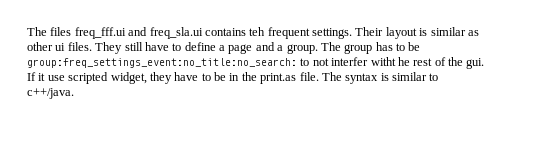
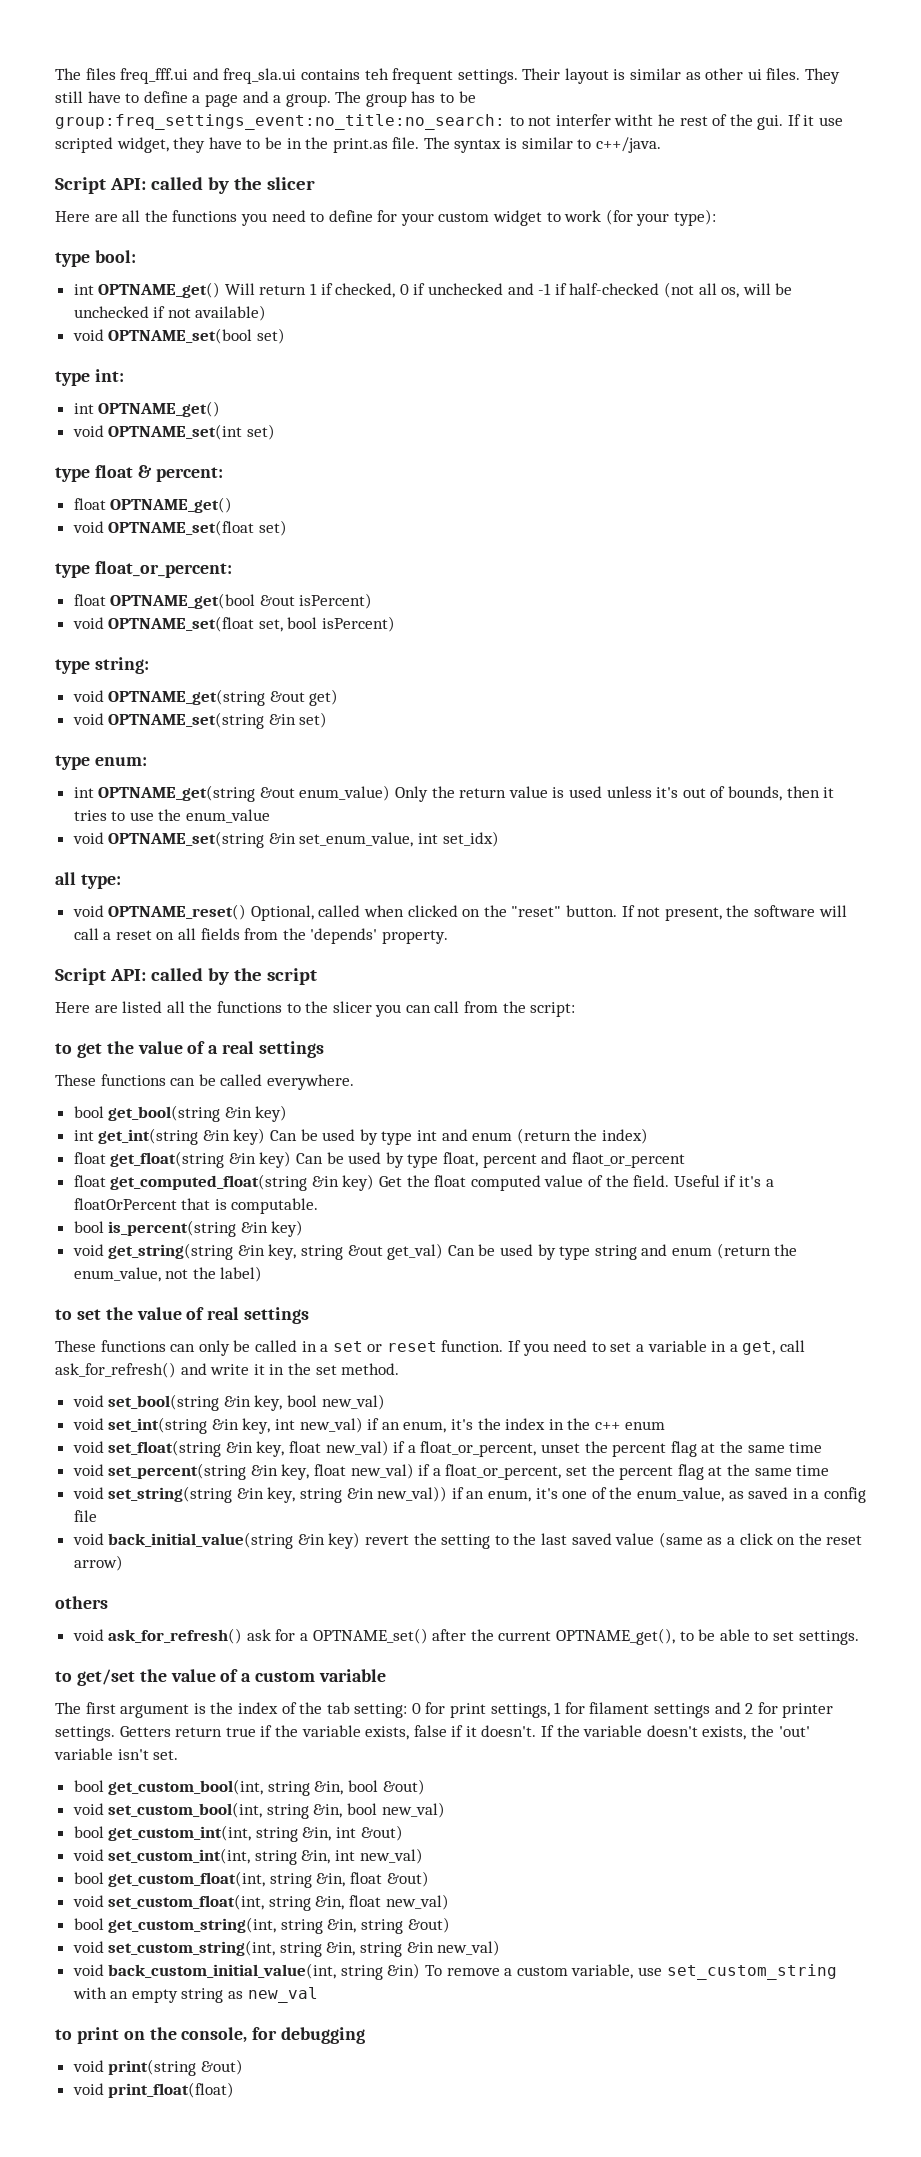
+ Script API: called by the slicer
+ Here are all the functions you need to define for your custom widget to work (for your type):
+ type bool:
+ int OPTNAME_get() Will return 1 if checked, 0 if unchecked and -1 if half-checked (not all os, will be unchecked if not available)
+ void OPTNAME_set(bool set)
+ type int:
+ int OPTNAME_get()
+ void OPTNAME_set(int set)
+ type float & percent:
+ float OPTNAME_get()
+ void OPTNAME_set(float set)
+ type float_or_percent:
+ float OPTNAME_get(bool &out isPercent)
+ void OPTNAME_set(float set, bool isPercent)
+ type string:
+ void OPTNAME_get(string &out get)
+ void OPTNAME_set(string &in set)
+ type enum:
+ int OPTNAME_get(string &out enum_value) Only the return value is used unless it's out of bounds, then it tries to use the enum_value
+ void OPTNAME_set(string &in set_enum_value, int set_idx)
+ all type:
+ void OPTNAME_reset() Optional, called when clicked on the "reset" button. If not present, the software will call a reset on all fields from the 'depends' property.
+ Script API: called by the script
+ Here are listed all the functions to the slicer you can call from the script:
+ to get the value of a real settings
+ These functions can be called everywhere.
+ bool get_bool(string &in key)
+ int get_int(string &in key) Can be used by type int and enum (return the index)
+ float get_float(string &in key) Can be used by type float, percent and flaot_or_percent
+ float get_computed_float(string &in key) Get the float computed value of the field. Useful if it's a floatOrPercent that is computable.
+ bool is_percent(string &in key)
+ void get_string(string &in key, string &out get_val) Can be used by type string and enum (return the enum_value, not the label)
+ to set the value of real settings
+ These functions can only be called in a set or reset function. If you need to set a variable in a get, call ask_for_refresh() and write it in the set method.
+ void set_bool(string &in key, bool new_val)
+ void set_int(string &in key, int new_val) if an enum, it's the index in the c++ enum
+ void set_float(string &in key, float new_val) if a float_or_percent, unset the percent flag at the same time
+ void set_percent(string &in key, float new_val) if a float_or_percent, set the percent flag at the same time
+ void set_string(string &in key, string &in new_val)) if an enum, it's one of the enum_value, as saved in a config file
+ void back_initial_value(string &in key) revert the setting to the last saved value (same as a click on the reset arrow)
+ others
+ void ask_for_refresh() ask for a OPTNAME_set() after the current OPTNAME_get(), to be able to set settings.
+ to get/set the value of a custom variable
+ The first argument is the index of the tab setting: 0 for print settings, 1 for filament settings and 2 for printer settings. Getters return true if the variable exists, false if it doesn't. If the variable doesn't exists, the 'out' variable isn't set.
+ bool get_custom_bool(int, string &in, bool &out)
+ void set_custom_bool(int, string &in, bool new_val)
+ bool get_custom_int(int, string &in, int &out)
+ void set_custom_int(int, string &in, int new_val)
+ bool get_custom_float(int, string &in, float &out)
+ void set_custom_float(int, string &in, float new_val)
+ bool get_custom_string(int, string &in, string &out)
+ void set_custom_string(int, string &in, string &in new_val)
+ void back_custom_initial_value(int, string &in) To remove a custom variable, use set_custom_string with an empty string as new_val
+ to print on the console, for debugging
+ void print(string &out)
+ void print_float(float)

